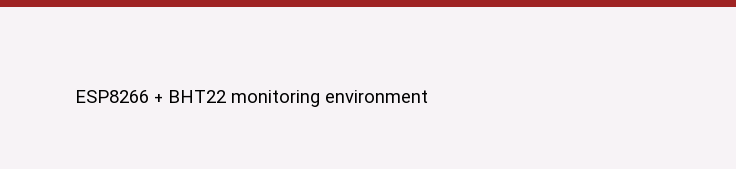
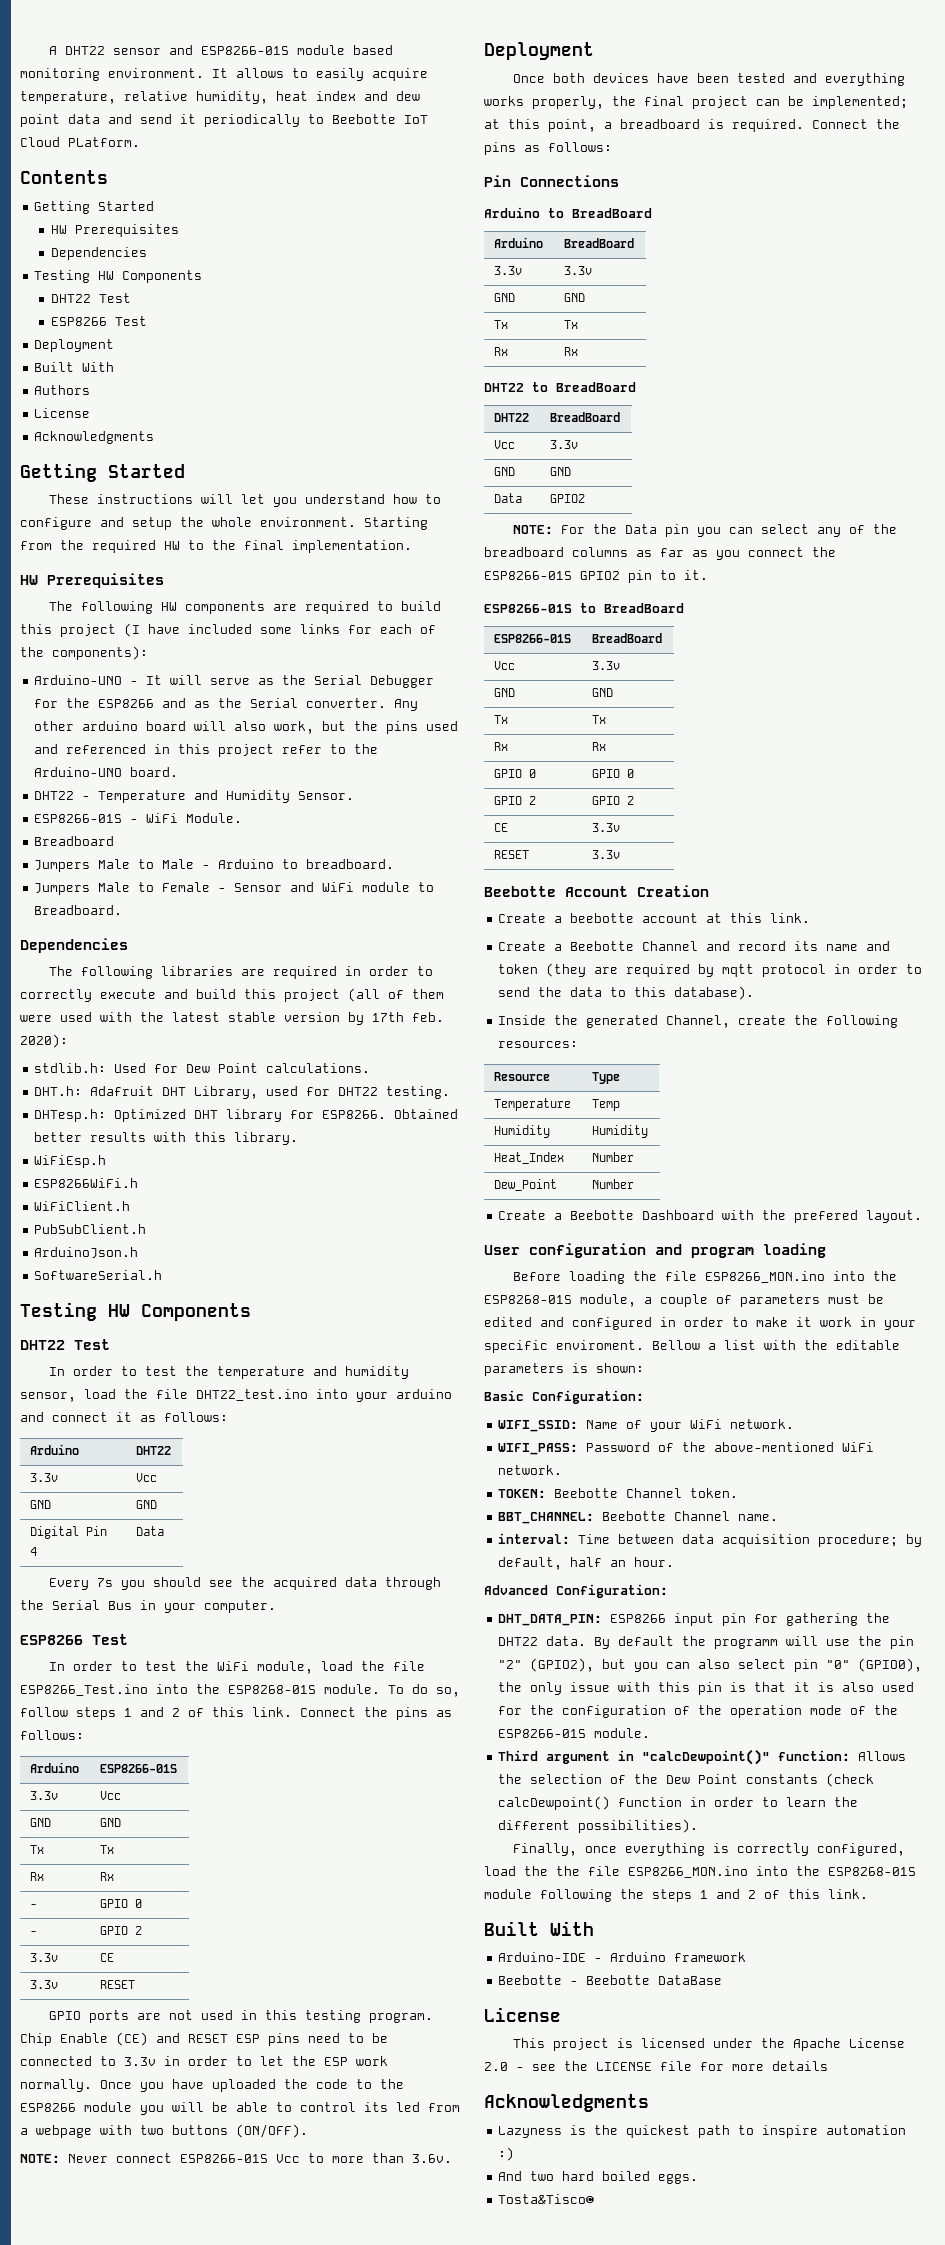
- ESP8266 + BHT22 monitoring environment
+ A DHT22 sensor and ESP8266-01S module based monitoring environment. It allows to easily acquire temperature, relative humidity, heat index and dew point data and send it periodically to Beebotte IoT Cloud PLatform.
+ Contents
+ Getting Started
+ HW Prerequisites
+ Dependencies
+ Testing HW Components
+ DHT22 Test
+ ESP8266 Test
+ Deployment
+ Built With
+ Authors
+ License
+ Acknowledgments
+ Getting Started
+ These instructions will let you understand how to configure and setup the whole environment. Starting from the required HW to the final implementation.
+ HW Prerequisites
+ The following HW components are required to build this project (I have included some links for each of the components):
+ Arduino-UNO - It will serve as the Serial Debugger for the ESP8266 and as the Serial converter. Any other arduino board will also work, but the pins used and referenced in this project refer to the Arduino-UNO board.
+ DHT22 - Temperature and Humidity Sensor.
+ ESP8266-01S - WiFi Module.
+ Breadboard
+ Jumpers Male to Male - Arduino to breadboard.
+ Jumpers Male to Female - Sensor and WiFi module to Breadboard.
+ Dependencies
+ The following libraries are required in order to correctly execute and build this project (all of them were used with the latest stable version by 17th feb. 2020):
+ stdlib.h: Used for Dew Point calculations.
+ DHT.h: Adafruit DHT Library, used for DHT22 testing.
+ DHTesp.h: Optimized DHT library for ESP8266. Obtained better results with this library.
+ WiFiEsp.h
+ ESP8266WiFi.h
+ WiFiClient.h
+ PubSubClient.h
+ ArduinoJson.h
+ SoftwareSerial.h
+ Testing HW Components
+ DHT22 Test
+ In order to test the temperature and humidity sensor, load the file DHT22_test.ino into your arduino and connect it as follows:
+ Arduino | DHT22
+ 3.3v | Vcc
+ GND | GND
+ Digital Pin 4 | Data
+ Every 7s you should see the acquired data through the Serial Bus in your computer.
+ ESP8266 Test
+ In order to test the WiFi module, load the file ESP8266_Test.ino into the ESP8268-01S module. To do so, follow steps 1 and 2 of this link. Connect the pins as follows:
+ Arduino | ESP8266-01S
+ 3.3v | Vcc
+ GND | GND
+ Tx | Tx
+ Rx | Rx
+ - | GPIO 0
+ - | GPIO 2
+ 3.3v | CE
+ 3.3v | RESET
+ GPIO ports are not used in this testing program. Chip Enable (CE) and RESET ESP pins need to be connected to 3.3v in order to let the ESP work normally. Once you have uploaded the code to the ESP8266 module you will be able to control its led from a webpage with two buttons (ON/OFF).
+ NOTE: Never connect ESP8266-01S Vcc to more than 3.6v.
+ Deployment
+ Once both devices have been tested and everything works properly, the final project can be implemented; at this point, a breadboard is required. Connect the pins as follows:
+ Pin Connections
+ Arduino to BreadBoard
+ Arduino | BreadBoard
+ 3.3v | 3.3v
+ GND | GND
+ Tx | Tx
+ Rx | Rx
+ DHT22 to BreadBoard
+ DHT22 | BreadBoard
+ Vcc | 3.3v
+ GND | GND
+ Data | GPIO2
+ NOTE: For the Data pin you can select any of the breadboard columns as far as you connect the ESP8266-01S GPIO2 pin to it.
+ ESP8266-01S to BreadBoard
+ ESP8266-01S | BreadBoard
+ Vcc | 3.3v
+ GND | GND
+ Tx | Tx
+ Rx | Rx
+ GPIO 0 | GPIO 0
+ GPIO 2 | GPIO 2
+ CE | 3.3v
+ RESET | 3.3v
+ Beebotte Account Creation
+ Create a beebotte account at this link.
+ Create a Beebotte Channel and record its name and token (they are required by mqtt protocol in order to send the data to this database).
+ Inside the generated Channel, create the following resources:
+ Resource | Type
+ Temperature | Temp
+ Humidity | Humidity
+ Heat_Index | Number
+ Dew_Point | Number
+ Create a Beebotte Dashboard with the prefered layout.
+ User configuration and program loading
+ Before loading the file ESP8266_MON.ino into the ESP8268-01S module, a couple of parameters must be edited and configured in order to make it work in your specific enviroment. Bellow a list with the editable parameters is shown:
+ Basic Configuration:
+ WIFI_SSID: Name of your WiFi network.
+ WIFI_PASS: Password of the above-mentioned WiFi network.
+ TOKEN: Beebotte Channel token.
+ BBT_CHANNEL: Beebotte Channel name.
+ interval: Time between data acquisition procedure; by default, half an hour.
+ Advanced Configuration:
+ DHT_DATA_PIN: ESP8266 input pin for gathering the DHT22 data. By default the programm will use the pin "2" (GPIO2), but you can also select pin "0" (GPIO0), the only issue with this pin is that it is also used for the configuration of the operation mode of the ESP8266-01S module.
+ Third argument in "calcDewpoint()" function: Allows the selection of the Dew Point constants (check calcDewpoint() function in order to learn the different possibilities).
+ Finally, once everything is correctly configured, load the the file ESP8266_MON.ino into the ESP8268-01S module following the steps 1 and 2 of this link.
+ Built With
+ Arduino-IDE - Arduino framework
+ Beebotte - Beebotte DataBase
+ License
+ This project is licensed under the Apache License 2.0 - see the LICENSE file for more details
+ Acknowledgments
+ Lazyness is the quickest path to inspire automation :)
+ And two hard boiled eggs.
+ Tosta&Tisco©

